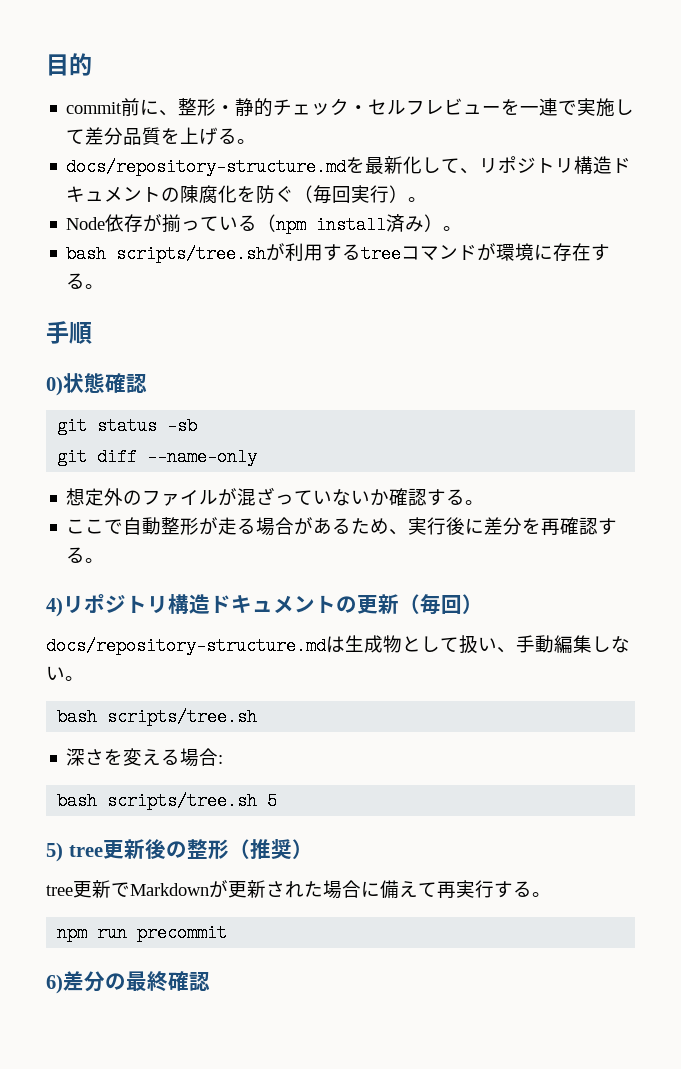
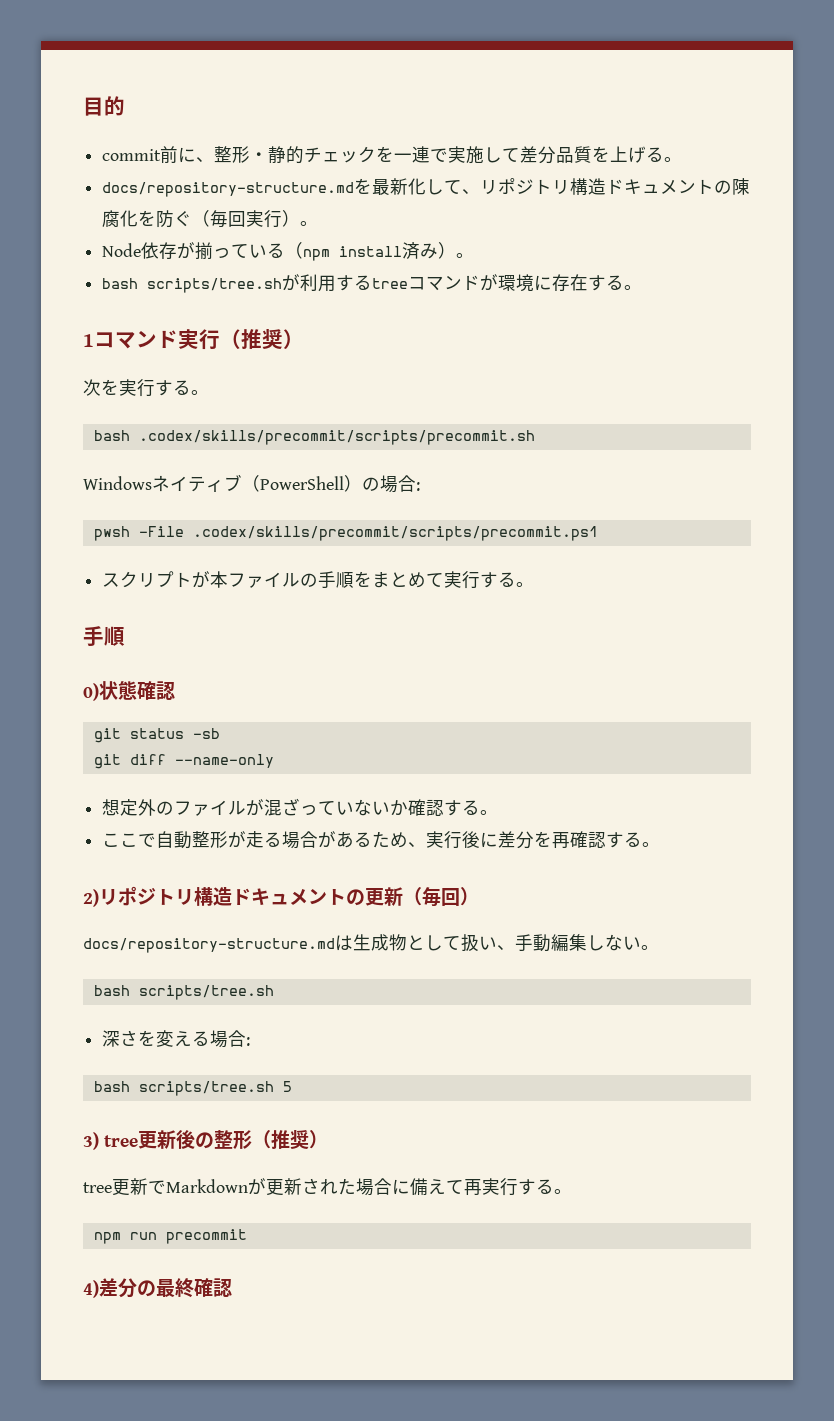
- commit前に、整形・静的チェック・セルフレビューを一連で実施して差分品質を上げる。
+ commit前に、整形・静的チェックを一連で実施して差分品質を上げる。
+ 1コマンド実行（推奨）
+ 次を実行する。
+ bash .codex/skills/precommit/scripts/precommit.sh
+ Windowsネイティブ（PowerShell）の場合:
+ pwsh -File .codex/skills/precommit/scripts/precommit.ps1
+ スクリプトが本ファイルの手順をまとめて実行する。
- 4)リポジトリ構造ドキュメントの更新（毎回）
+ 2)リポジトリ構造ドキュメントの更新（毎回）
- 5) tree更新後の整形（推奨）
+ 3) tree更新後の整形（推奨）
- 6)差分の最終確認
+ 4)差分の最終確認

